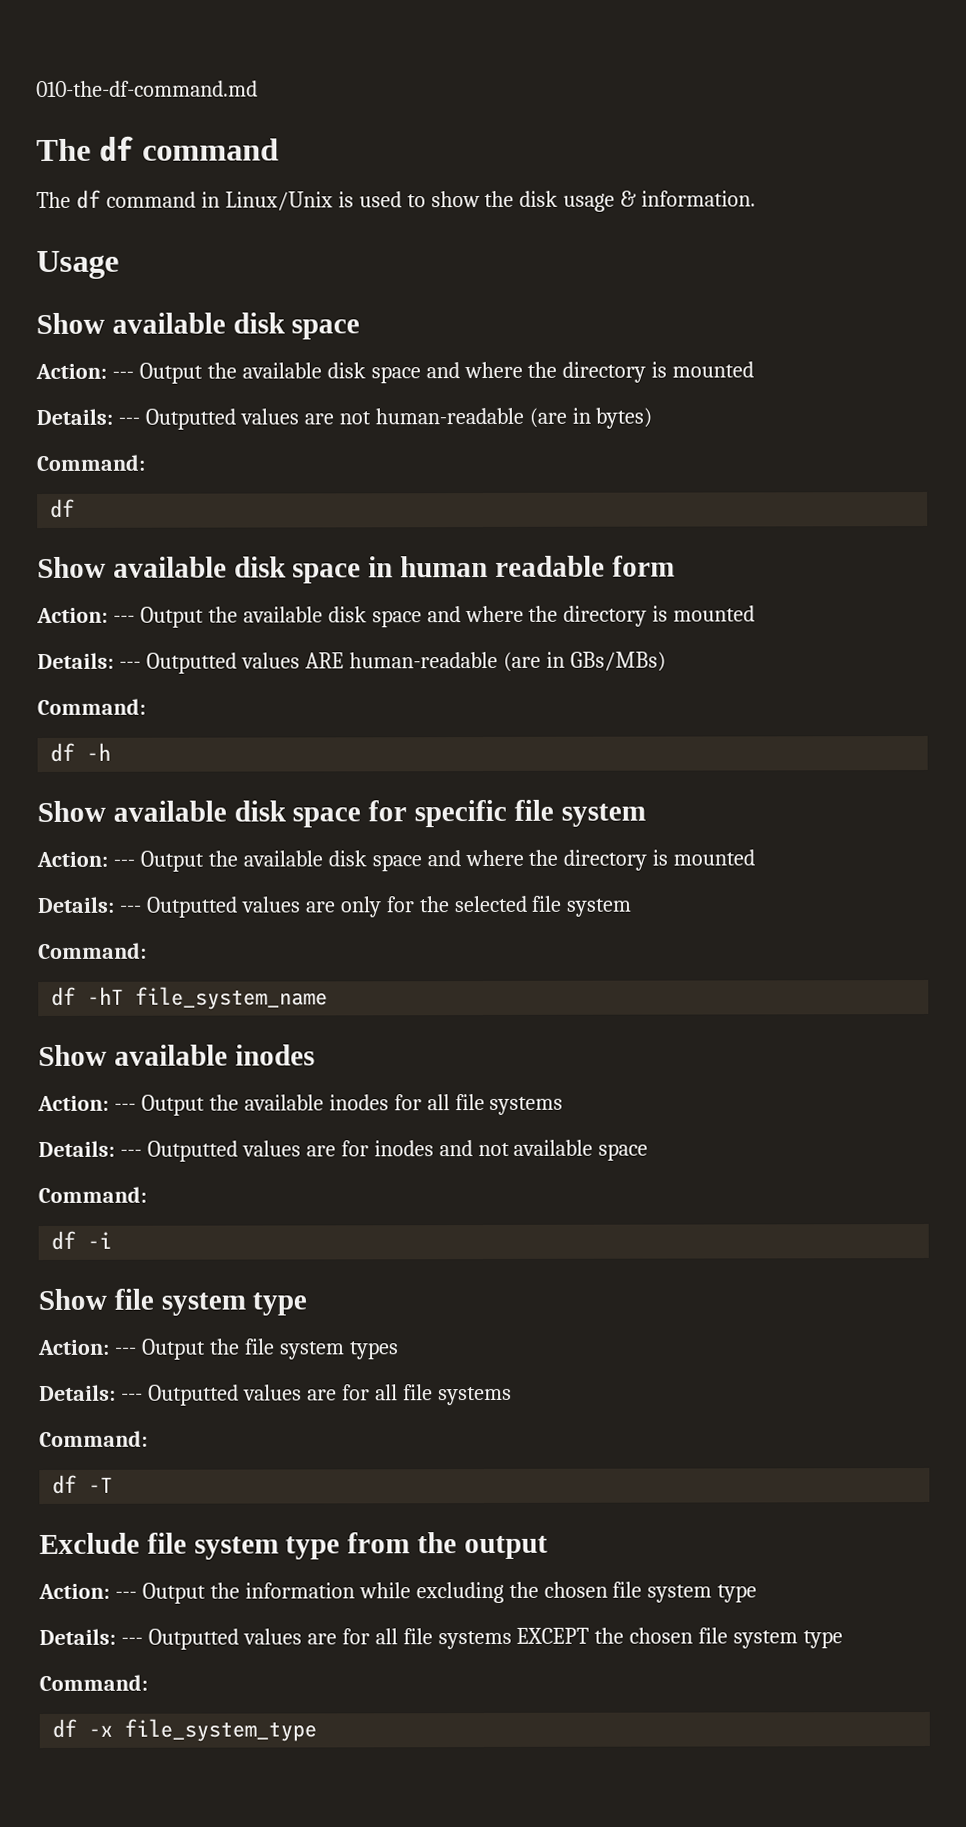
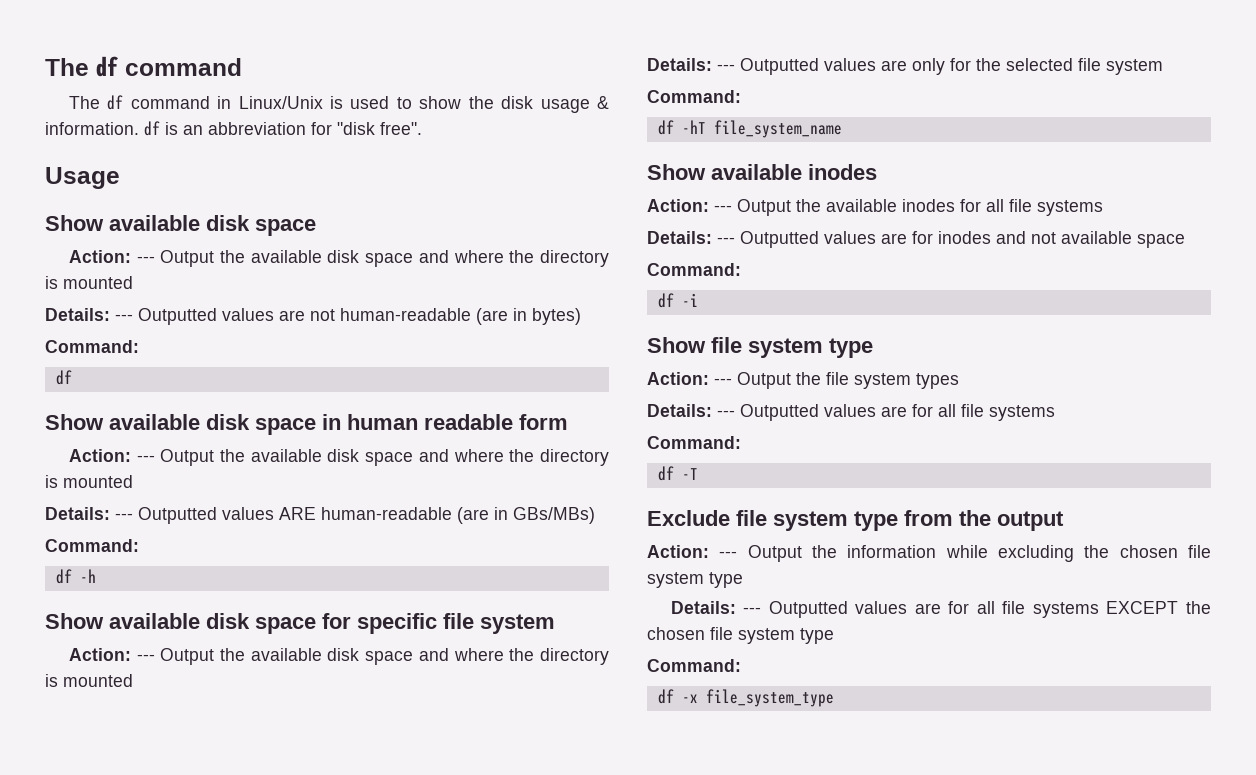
- 010-the-df-command.md
- The df command in Linux/Unix is used to show the disk usage & information.
+ The df command in Linux/Unix is used to show the disk usage & information. df is an abbreviation for "disk free".

